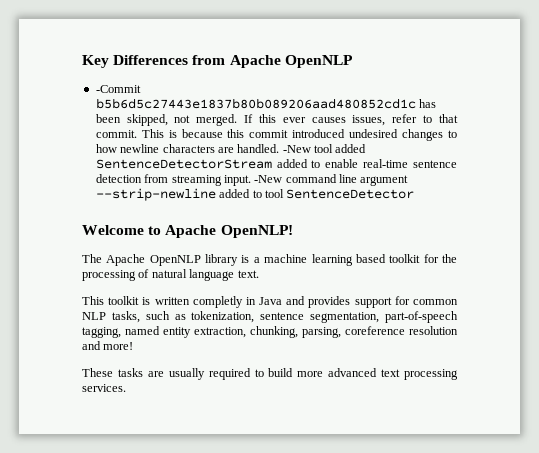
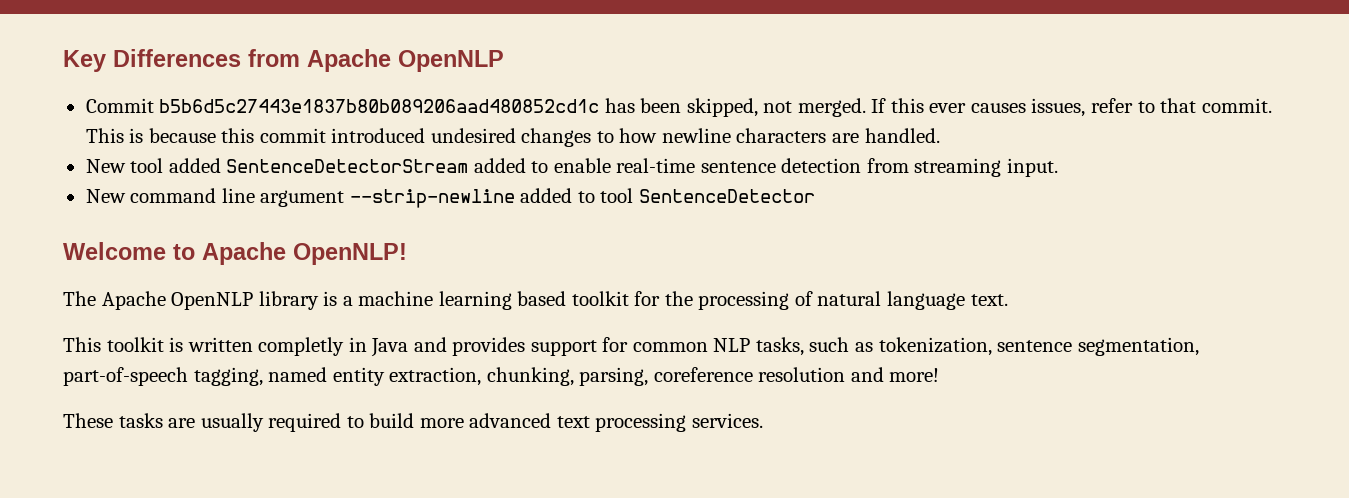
- -Commit b5b6d5c27443e1837b80b089206aad480852cd1c has been skipped, not merged.
+ Commit b5b6d5c27443e1837b80b089206aad480852cd1c has been skipped, not merged.
- This is because this commit introduced undesired changes to how newline characters are handled. -New tool added SentenceDetectorStream added to enable real-time sentence detection from streaming input. -New command line argument --strip-newline added to tool SentenceDetector
+ This is because this commit introduced undesired changes to how newline characters are handled.
+ New tool added SentenceDetectorStream added to enable real-time sentence detection from streaming input.
+ New command line argument --strip-newline added to tool SentenceDetector

